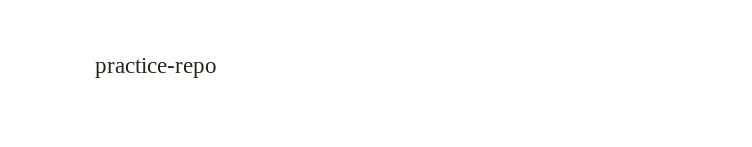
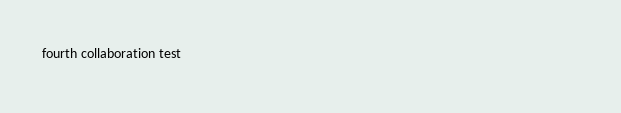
- practice-repo
+ fourth collaboration test

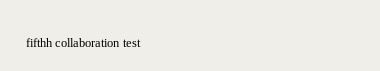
- fourth collaboration test
+ fifthh collaboration test

